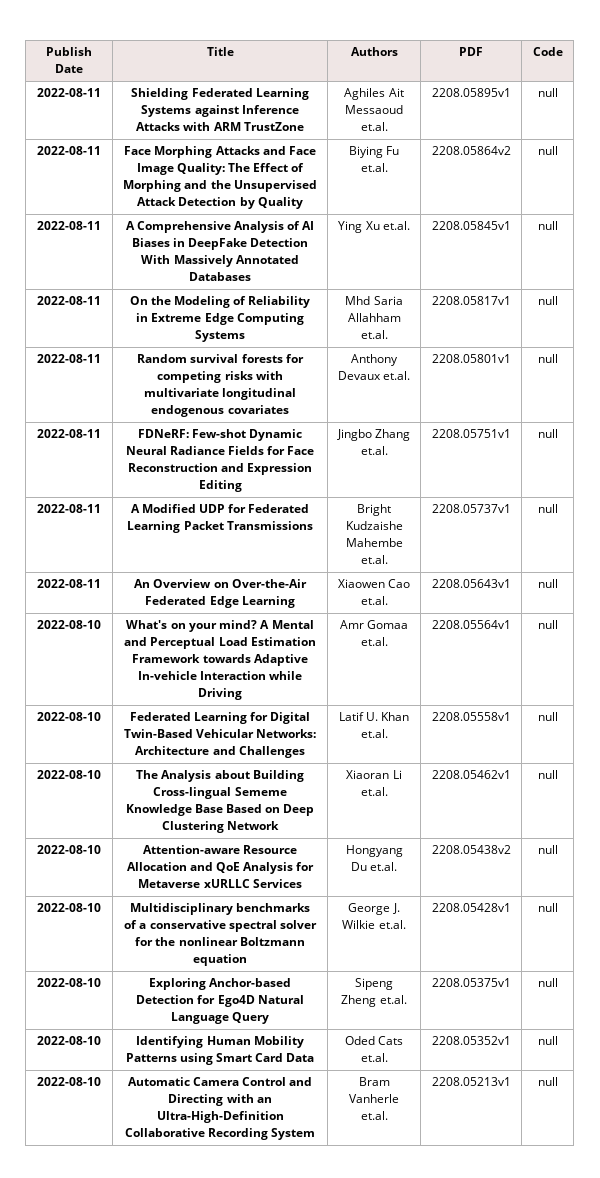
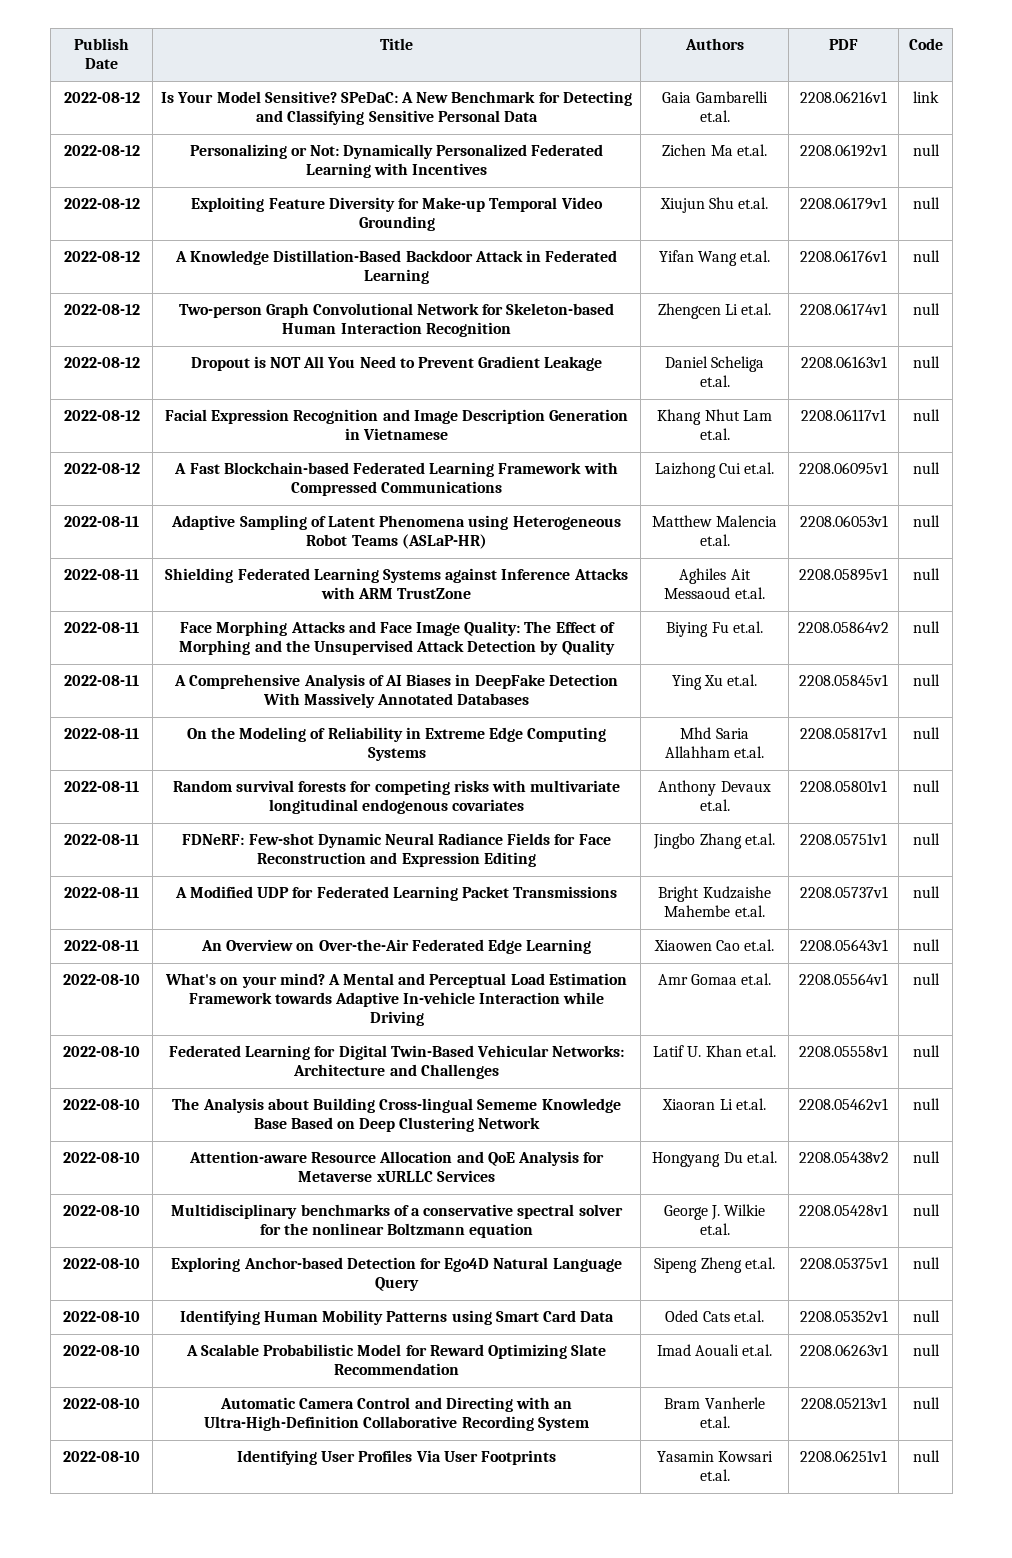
+ 2022-08-12 | Is Your Model Sensitive? SPeDaC: A New Benchmark for Detecting and Classifying Sensitive Personal Data | Gaia Gambarelli et.al. | 2208.06216v1 | link
+ 2022-08-12 | Personalizing or Not: Dynamically Personalized Federated Learning with Incentives | Zichen Ma et.al. | 2208.06192v1 | null
+ 2022-08-12 | Exploiting Feature Diversity for Make-up Temporal Video Grounding | Xiujun Shu et.al. | 2208.06179v1 | null
+ 2022-08-12 | A Knowledge Distillation-Based Backdoor Attack in Federated Learning | Yifan Wang et.al. | 2208.06176v1 | null
+ 2022-08-12 | Two-person Graph Convolutional Network for Skeleton-based Human Interaction Recognition | Zhengcen Li et.al. | 2208.06174v1 | null
+ 2022-08-12 | Dropout is NOT All You Need to Prevent Gradient Leakage | Daniel Scheliga et.al. | 2208.06163v1 | null
+ 2022-08-12 | Facial Expression Recognition and Image Description Generation in Vietnamese | Khang Nhut Lam et.al. | 2208.06117v1 | null
+ 2022-08-12 | A Fast Blockchain-based Federated Learning Framework with Compressed Communications | Laizhong Cui et.al. | 2208.06095v1 | null
+ 2022-08-11 | Adaptive Sampling of Latent Phenomena using Heterogeneous Robot Teams (ASLaP-HR) | Matthew Malencia et.al. | 2208.06053v1 | null
+ 2022-08-10 | A Scalable Probabilistic Model for Reward Optimizing Slate Recommendation | Imad Aouali et.al. | 2208.06263v1 | null
+ 2022-08-10 | Identifying User Profiles Via User Footprints | Yasamin Kowsari et.al. | 2208.06251v1 | null

